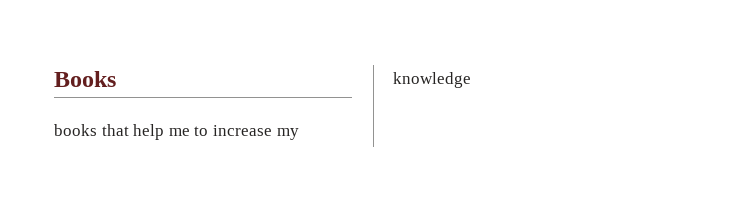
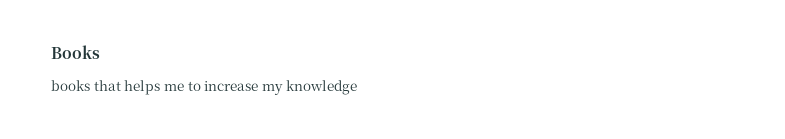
- books that help me to increase my knowledge
+ books that helps me to increase my knowledge

